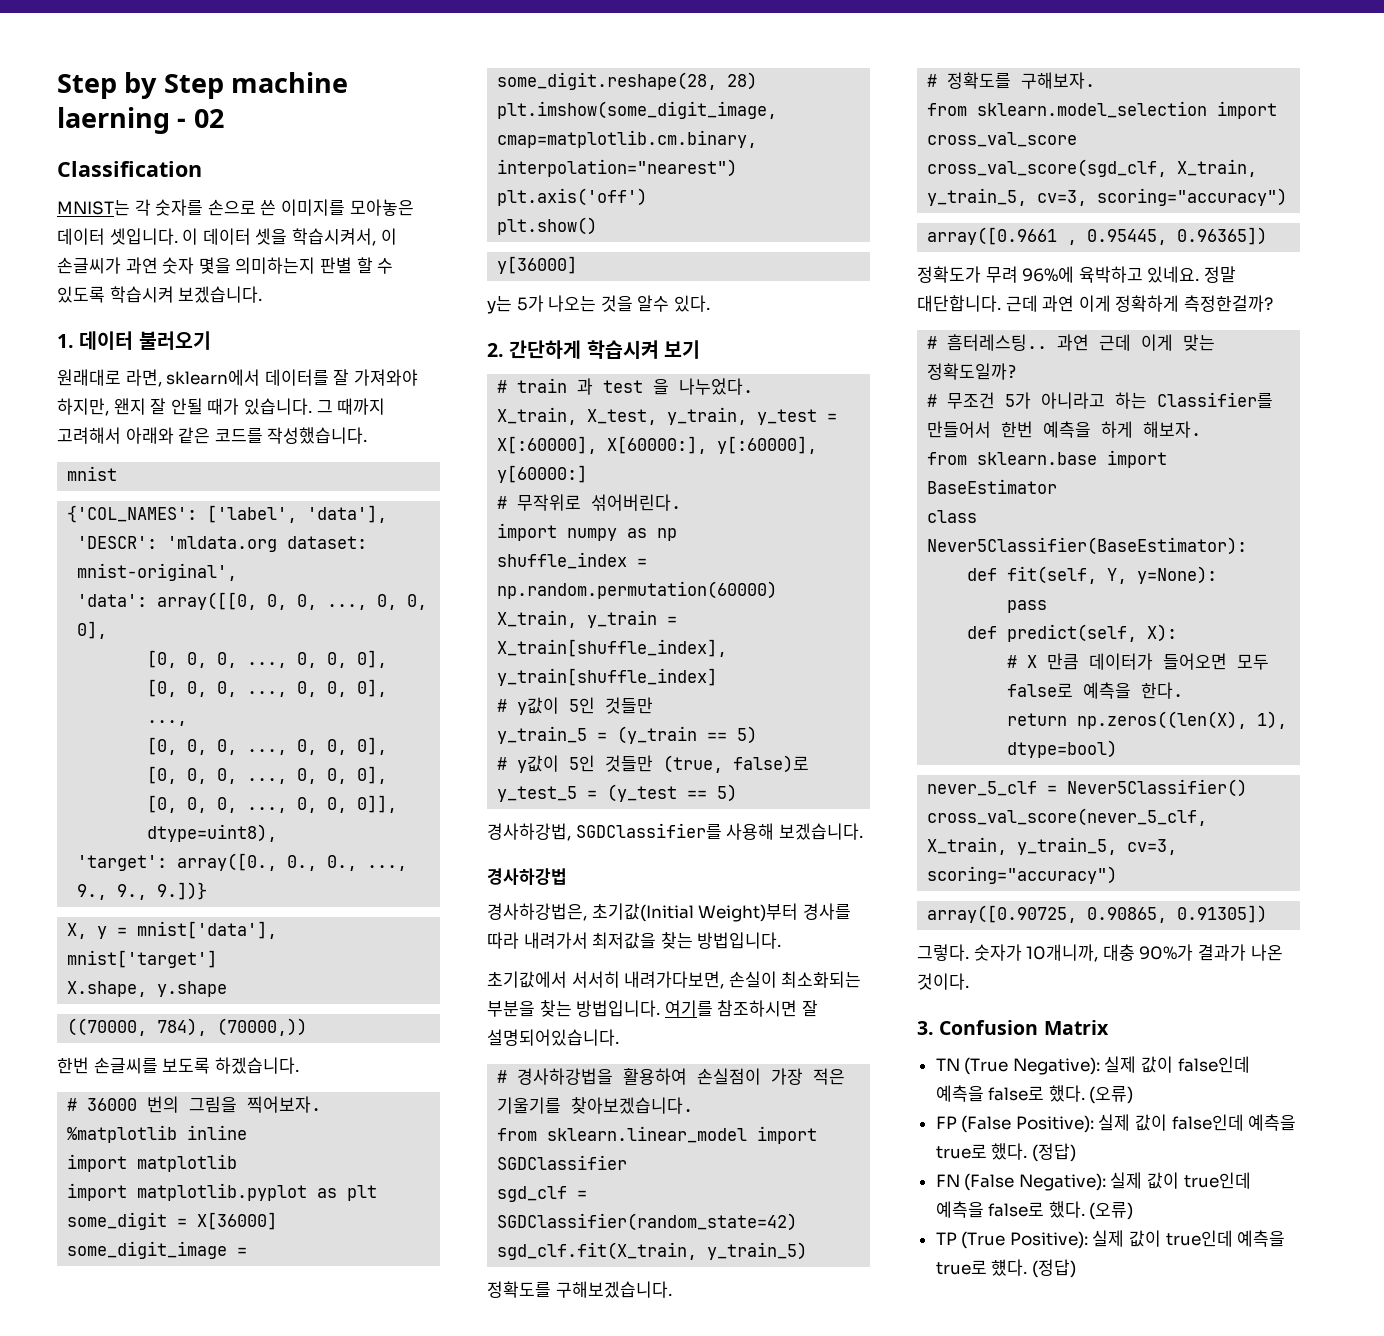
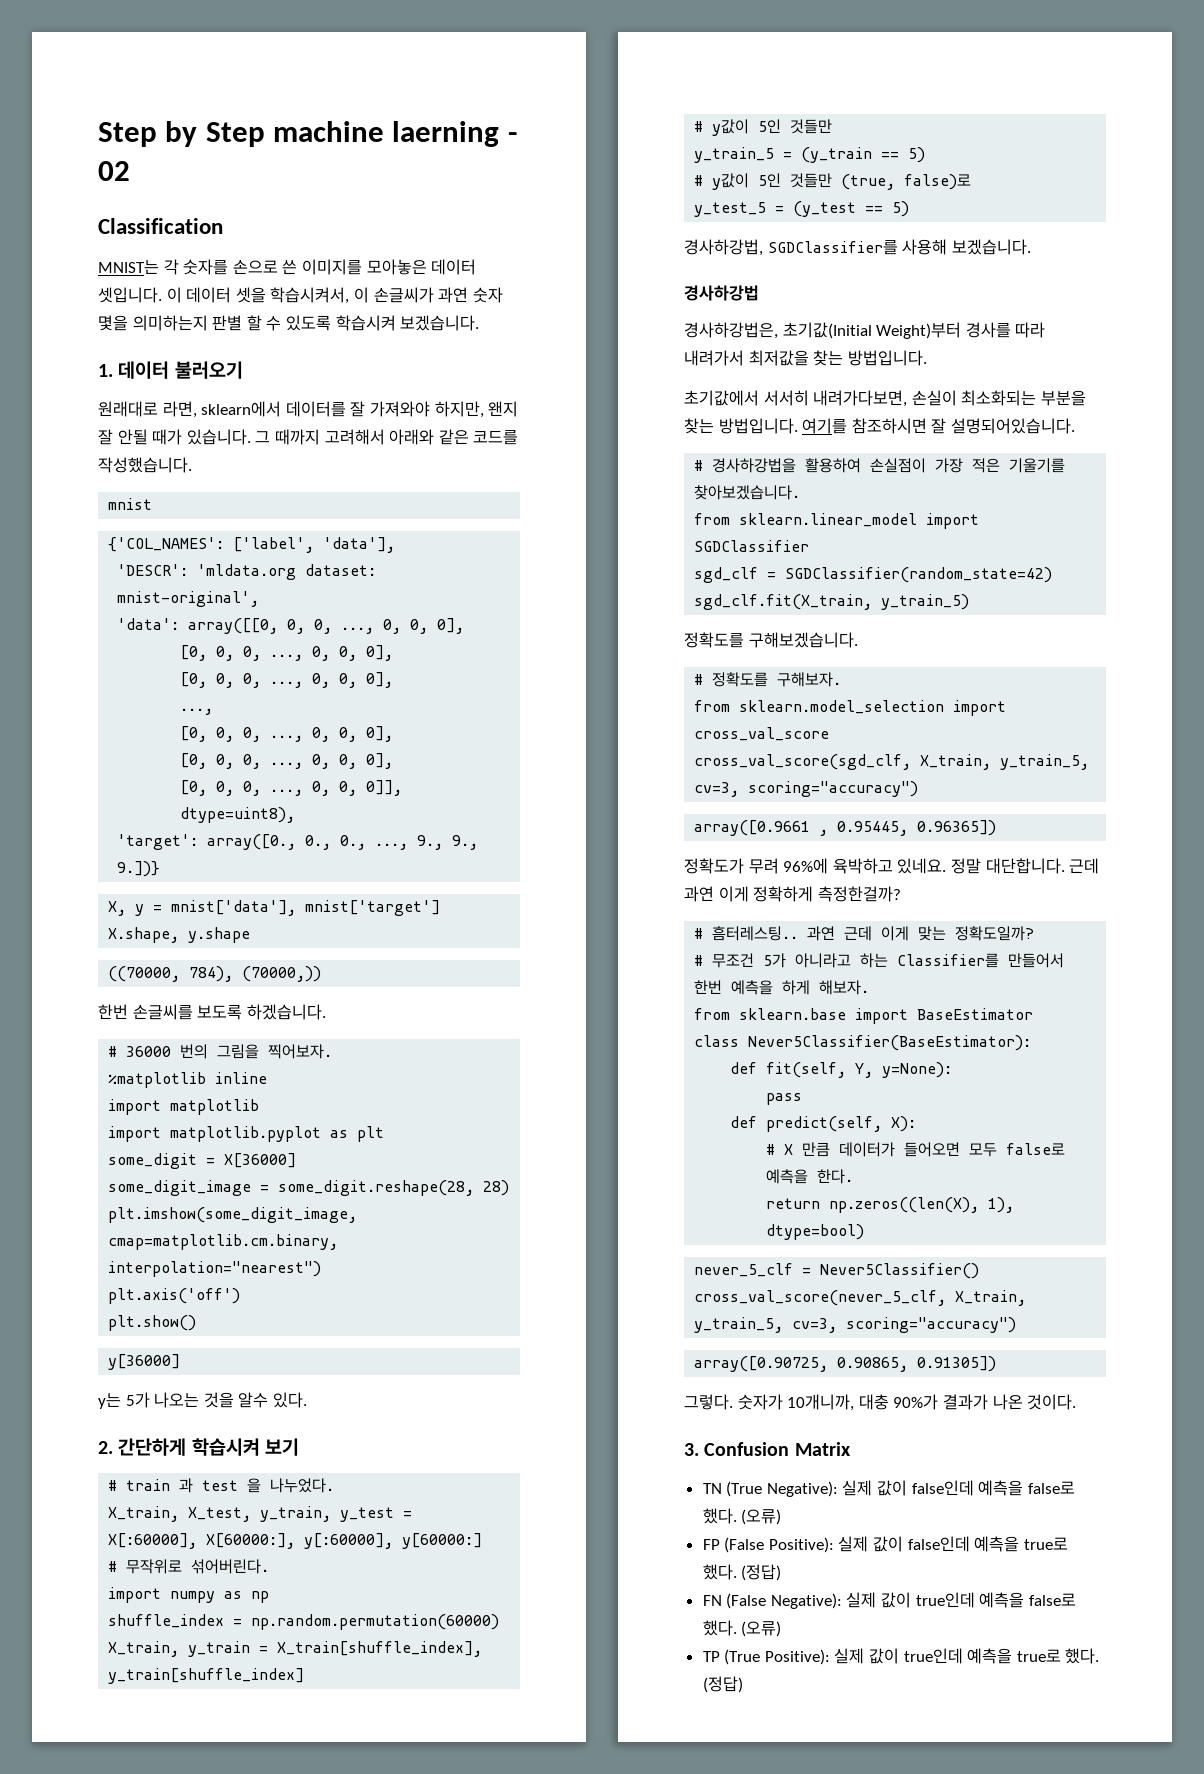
- TP (True Positive): 실제 값이 true인데 예측을 true로 헀다.
+ TP (True Positive): 실제 값이 true인데 예측을 true로 했다.

